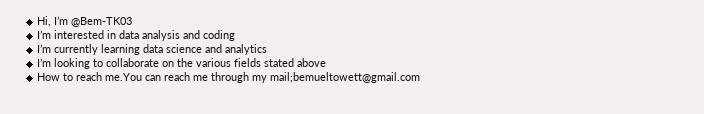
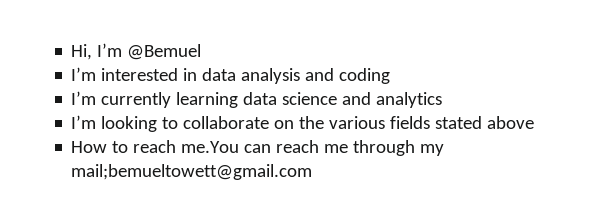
- Hi, I’m @Bem-TK03
+ Hi, I’m @Bemuel

